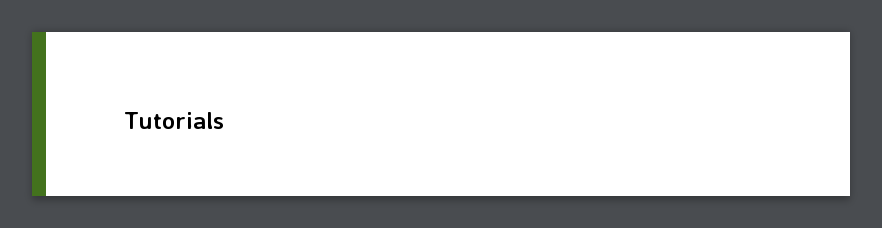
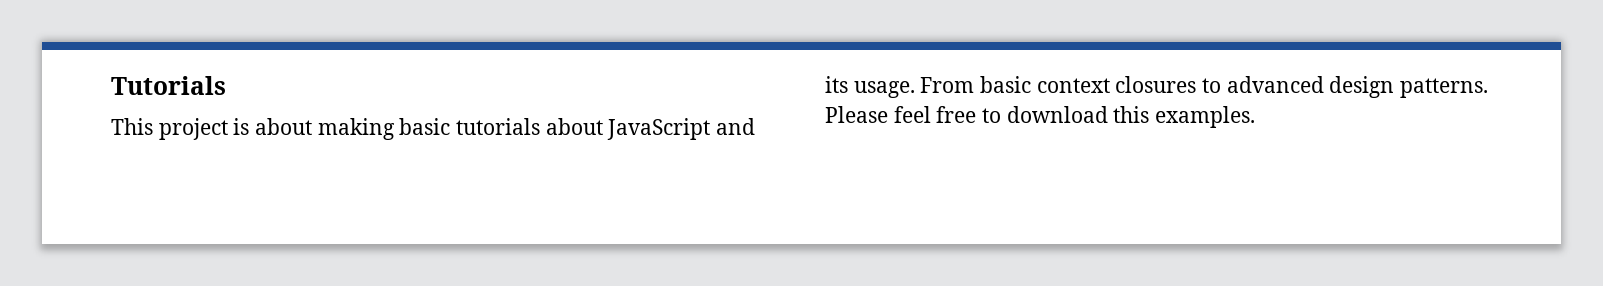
+ This project is about making basic tutorials about JavaScript and its usage. From basic context closures to advanced design patterns. Please feel free to download this examples.

